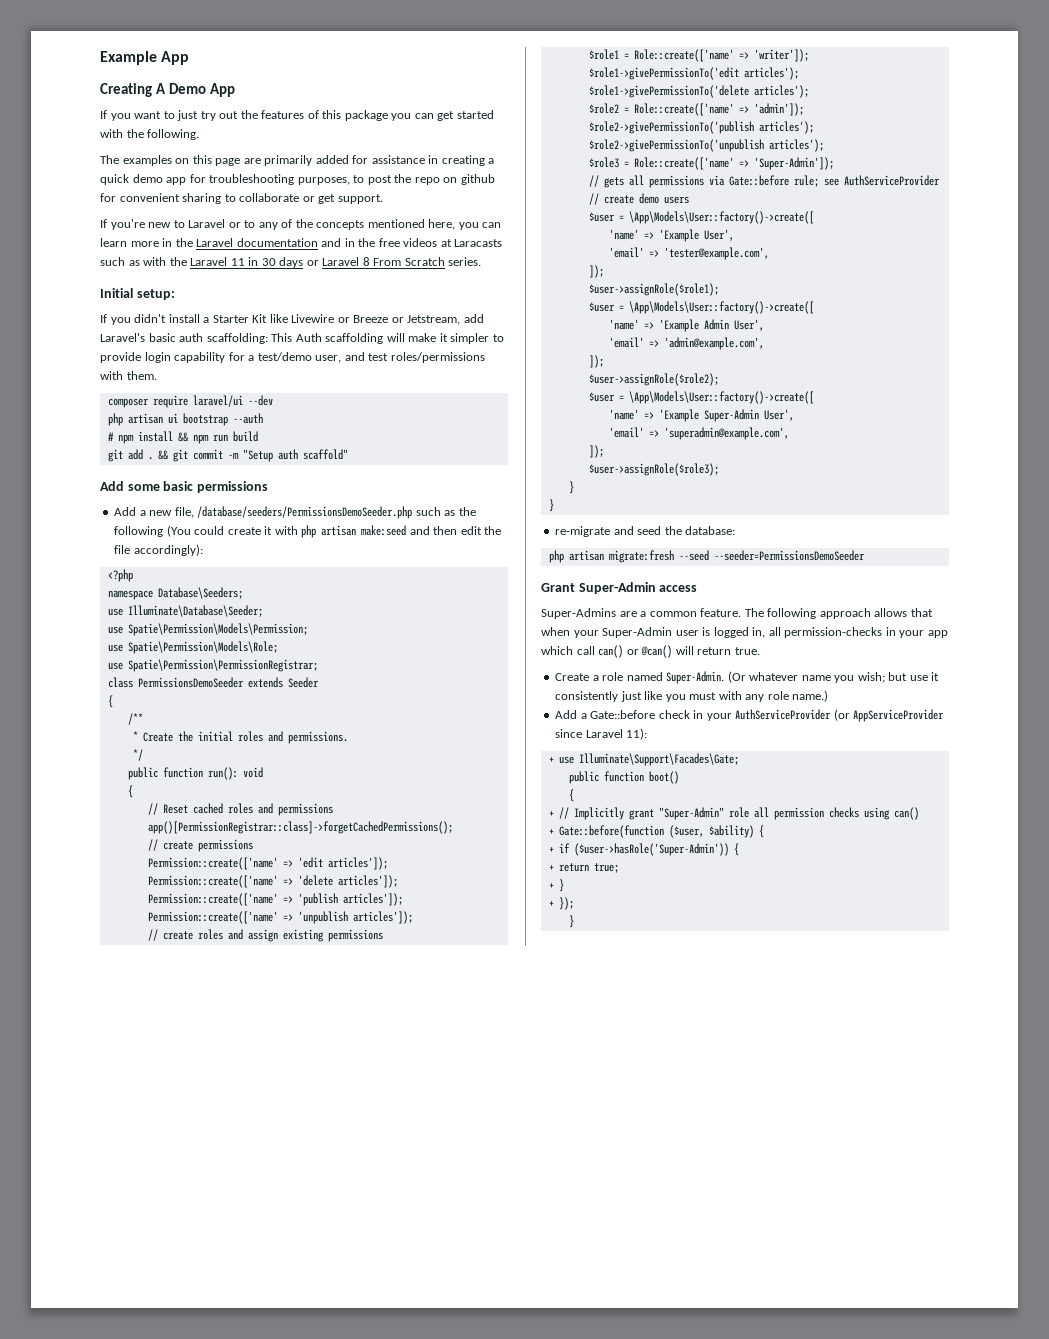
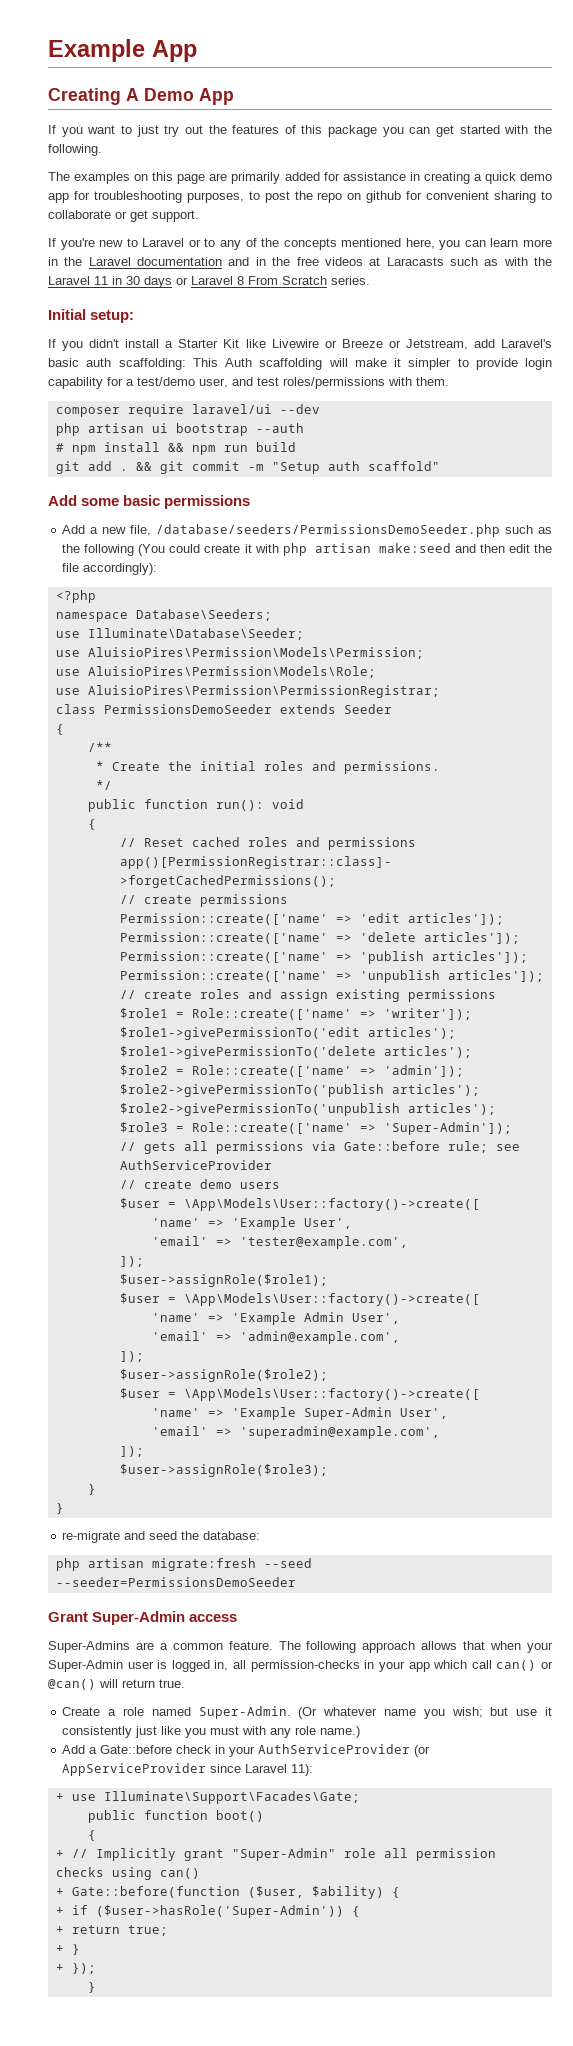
- use Spatie\Permission\Models\Permission;
- use Spatie\Permission\Models\Role;
- use Spatie\Permission\PermissionRegistrar;
+ use AluisioPires\Permission\Models\Permission;
+ use AluisioPires\Permission\Models\Role;
+ use AluisioPires\Permission\PermissionRegistrar;

